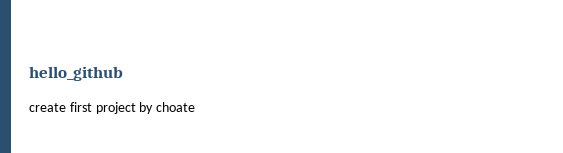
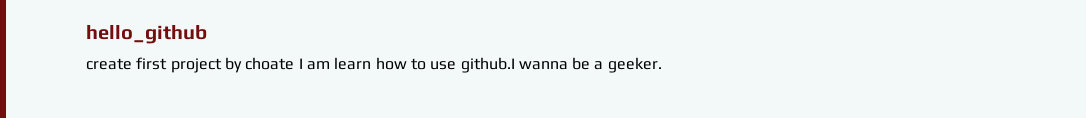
- create first project by choate
+ create first project by choate I am learn how to use github.I wanna be a geeker.

